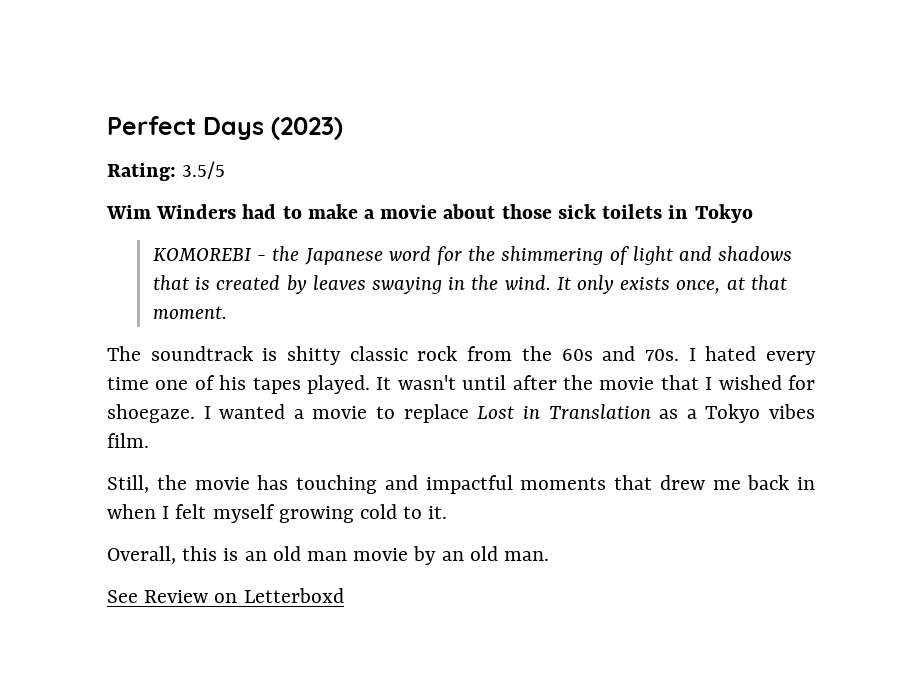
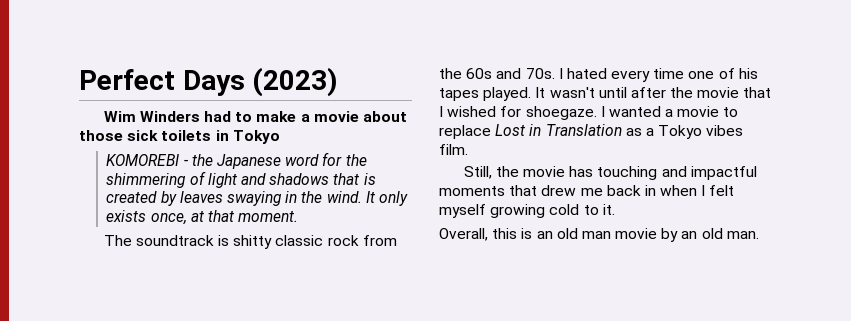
- Rating: 3.5/5
- See Review on Letterboxd

